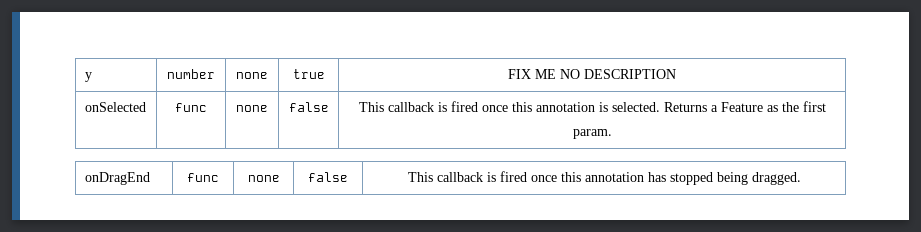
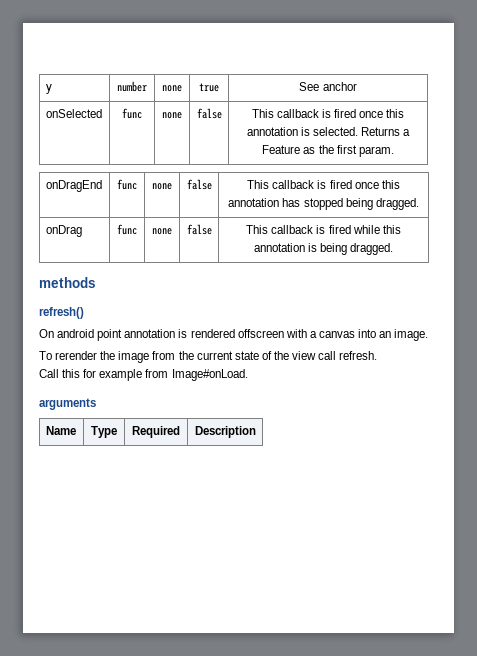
- y | number | none | true | FIX ME NO DESCRIPTION
+ y | number | none | true | See anchor
+ onDrag | func | none | false | This callback is fired while this annotation is being dragged.
+ methods
+ refresh()
+ On android point annotation is rendered offscreen with a canvas into an image.
+ To rerender the image from the current state of the view call refresh.
+ Call this for example from Image#onLoad.
+ arguments
+ Name | Type | Required | Description

